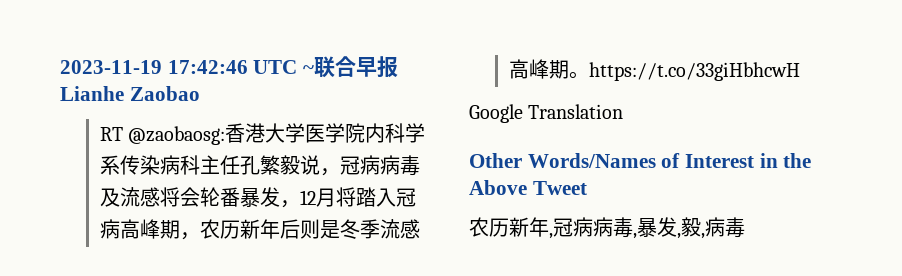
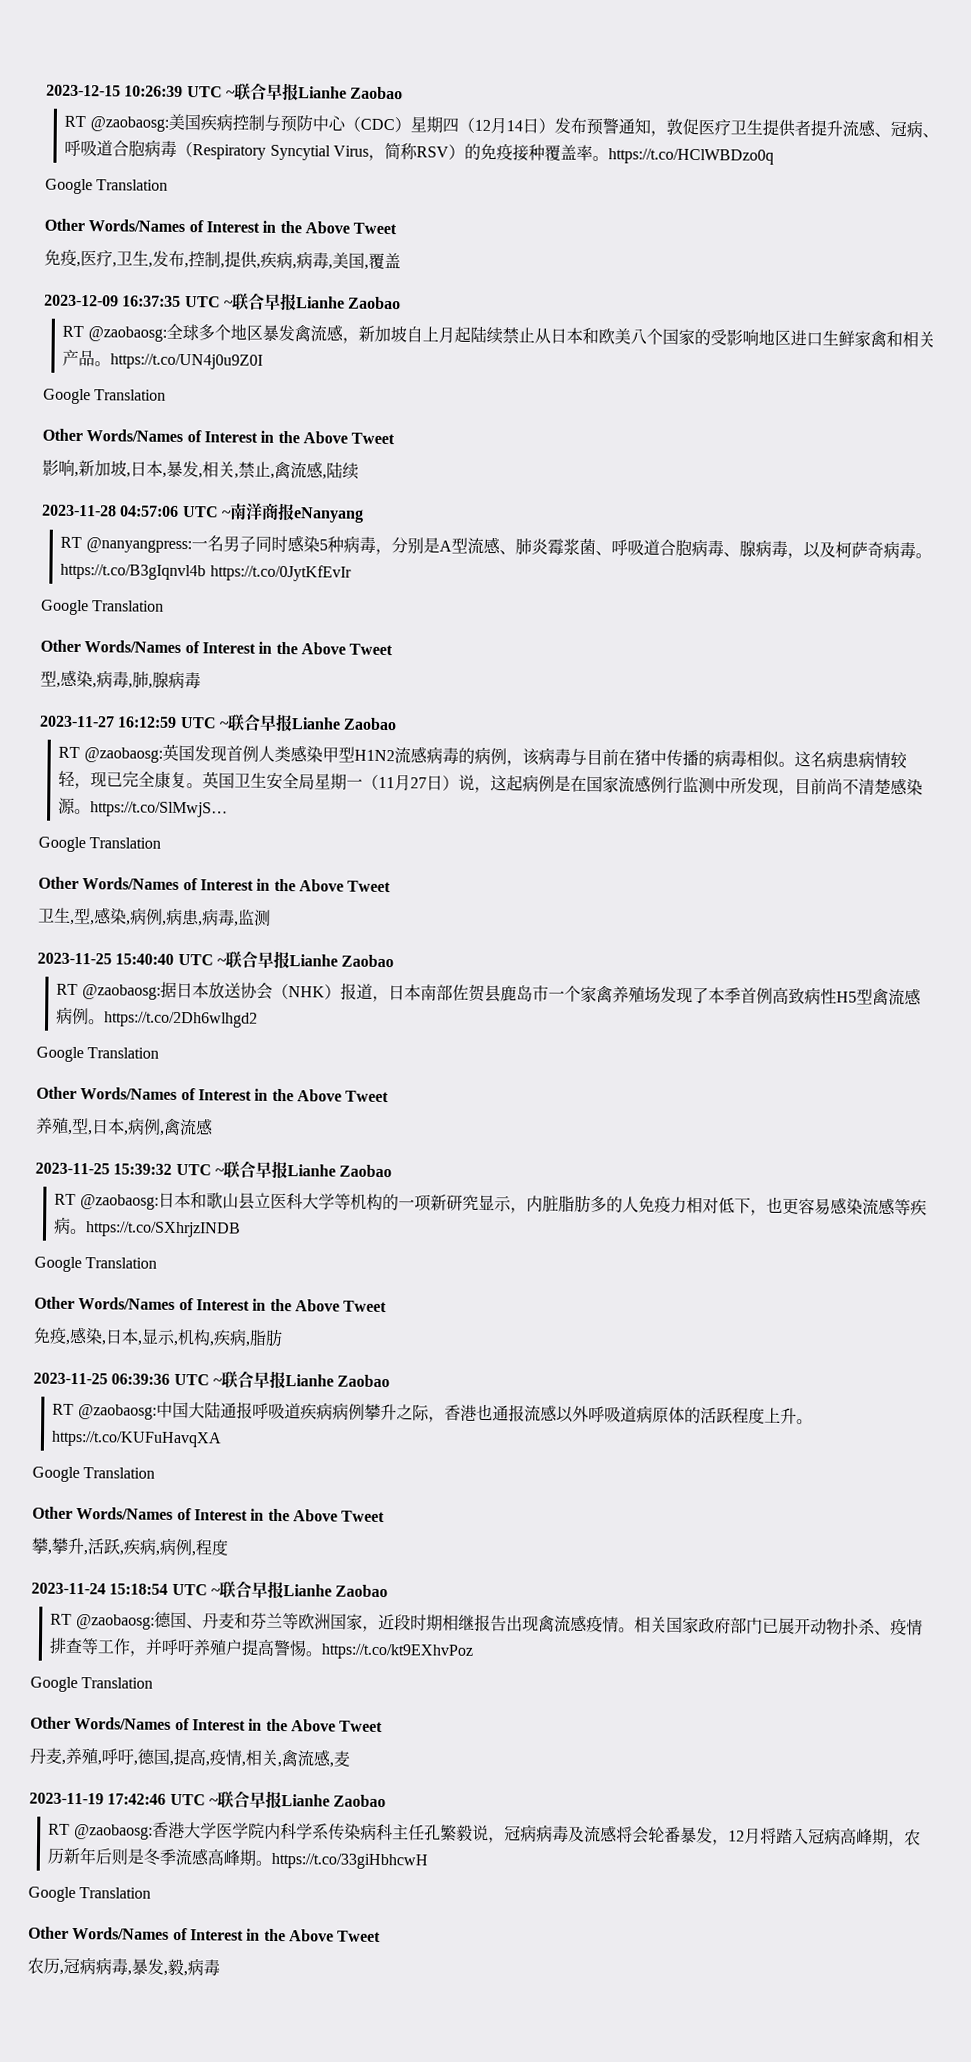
+ 2023-12-15 10:26:39 UTC ~联合早报Lianhe Zaobao
+ RT @zaobaosg:美国疾病控制与预防中心（CDC）星期四（12月14日）发布预警通知，敦促医疗卫生提供者提升流感、冠病、呼吸道合胞病毒（Respiratory Syncytial Virus，简称RSV）的免疫接种覆盖率。https://t.co/HClWBDzo0q
+ Google Translation
+ Other Words/Names of Interest in the Above Tweet
+ 免疫,医疗,卫生,发布,控制,提供,疾病,病毒,美国,覆盖
+ 2023-12-09 16:37:35 UTC ~联合早报Lianhe Zaobao
+ RT @zaobaosg:全球多个地区暴发禽流感，新加坡自上月起陆续禁止从日本和欧美八个国家的受影响地区进口生鲜家禽和相关产品。https://t.co/UN4j0u9Z0I
+ Google Translation
+ Other Words/Names of Interest in the Above Tweet
+ 影响,新加坡,日本,暴发,相关,禁止,禽流感,陆续
+ 2023-11-28 04:57:06 UTC ~南洋商报eNanyang
+ RT @nanyangpress:一名男子同时感染5种病毒，分别是A型流感、肺炎霉浆菌、呼吸道合胞病毒、腺病毒，以及柯萨奇病毒。https://t.co/B3gIqnvl4b https://t.co/0JytKfEvIr
+ Google Translation
+ Other Words/Names of Interest in the Above Tweet
+ 型,感染,病毒,肺,腺病毒
+ 2023-11-27 16:12:59 UTC ~联合早报Lianhe Zaobao
+ RT @zaobaosg:英国发现首例人类感染甲型H1N2流感病毒的病例，该病毒与目前在猪中传播的病毒相似。这名病患病情较轻，现已完全康复。英国卫生安全局星期一（11月27日）说，这起病例是在国家流感例行监测中所发现，目前尚不清楚感染源。https://t.co/SlMwjS…
+ Google Translation
+ Other Words/Names of Interest in the Above Tweet
+ 卫生,型,感染,病例,病患,病毒,监测
+ 2023-11-25 15:40:40 UTC ~联合早报Lianhe Zaobao
+ RT @zaobaosg:据日本放送协会（NHK）报道，日本南部佐贺县鹿岛市一个家禽养殖场发现了本季首例高致病性H5型禽流感病例。https://t.co/2Dh6wlhgd2
+ Google Translation
+ Other Words/Names of Interest in the Above Tweet
+ 养殖,型,日本,病例,禽流感
+ 2023-11-25 15:39:32 UTC ~联合早报Lianhe Zaobao
+ RT @zaobaosg:日本和歌山县立医科大学等机构的一项新研究显示，内脏脂肪多的人免疫力相对低下，也更容易感染流感等疾病。https://t.co/SXhrjzINDB
+ Google Translation
+ Other Words/Names of Interest in the Above Tweet
+ 免疫,感染,日本,显示,机构,疾病,脂肪
+ 2023-11-25 06:39:36 UTC ~联合早报Lianhe Zaobao
+ RT @zaobaosg:中国大陆通报呼吸道疾病病例攀升之际，香港也通报流感以外呼吸道病原体的活跃程度上升。https://t.co/KUFuHavqXA
+ Google Translation
+ Other Words/Names of Interest in the Above Tweet
+ 攀,攀升,活跃,疾病,病例,程度
+ 2023-11-24 15:18:54 UTC ~联合早报Lianhe Zaobao
+ RT @zaobaosg:德国、丹麦和芬兰等欧洲国家，近段时期相继报告出现禽流感疫情。相关国家政府部门已展开动物扑杀、疫情排查等工作，并呼吁养殖户提高警惕。https://t.co/kt9EXhvPoz
+ Google Translation
+ Other Words/Names of Interest in the Above Tweet
+ 丹麦,养殖,呼吁,德国,提高,疫情,相关,禽流感,麦
- 农历新年,冠病病毒,暴发,毅,病毒
+ 农历,冠病病毒,暴发,毅,病毒

